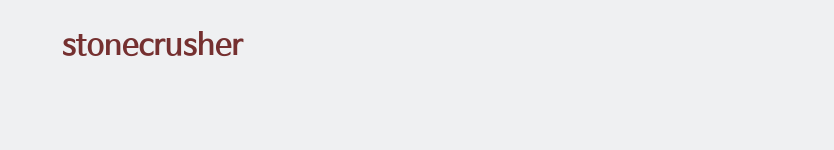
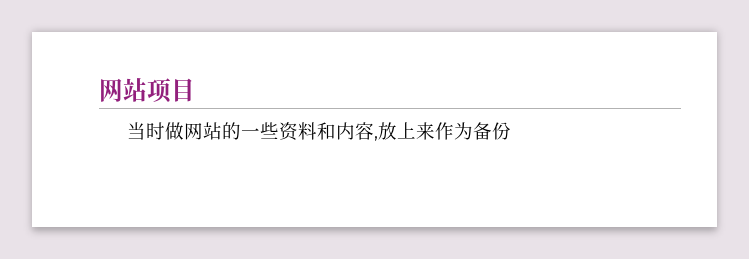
- stonecrusher
+ 网站项目
+ 当时做网站的一些资料和内容,放上来作为备份

